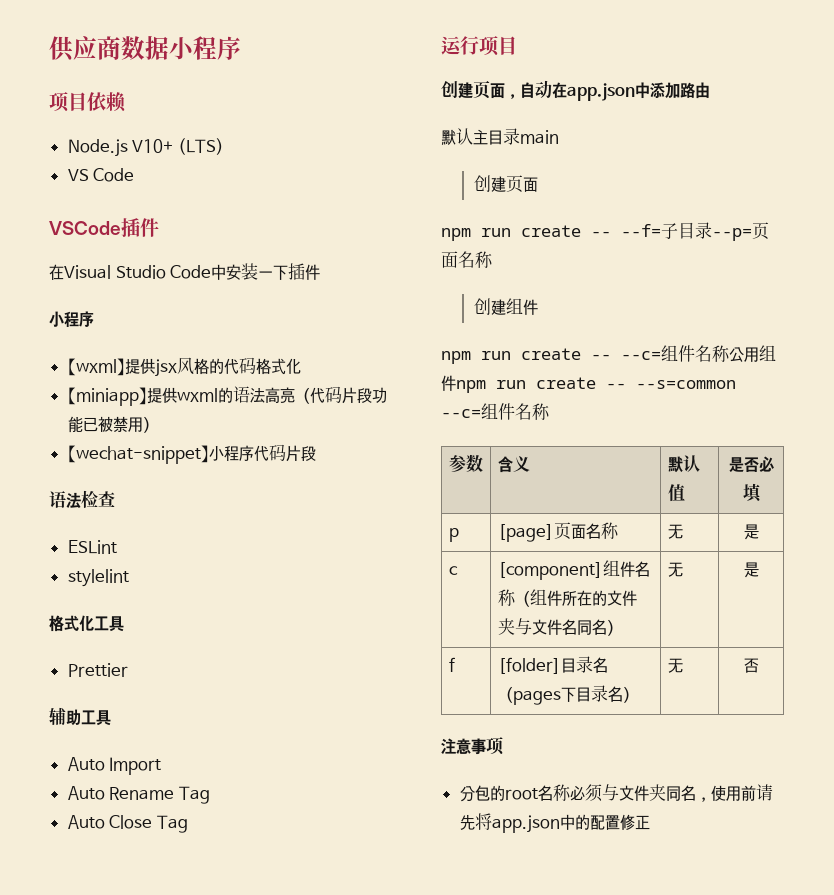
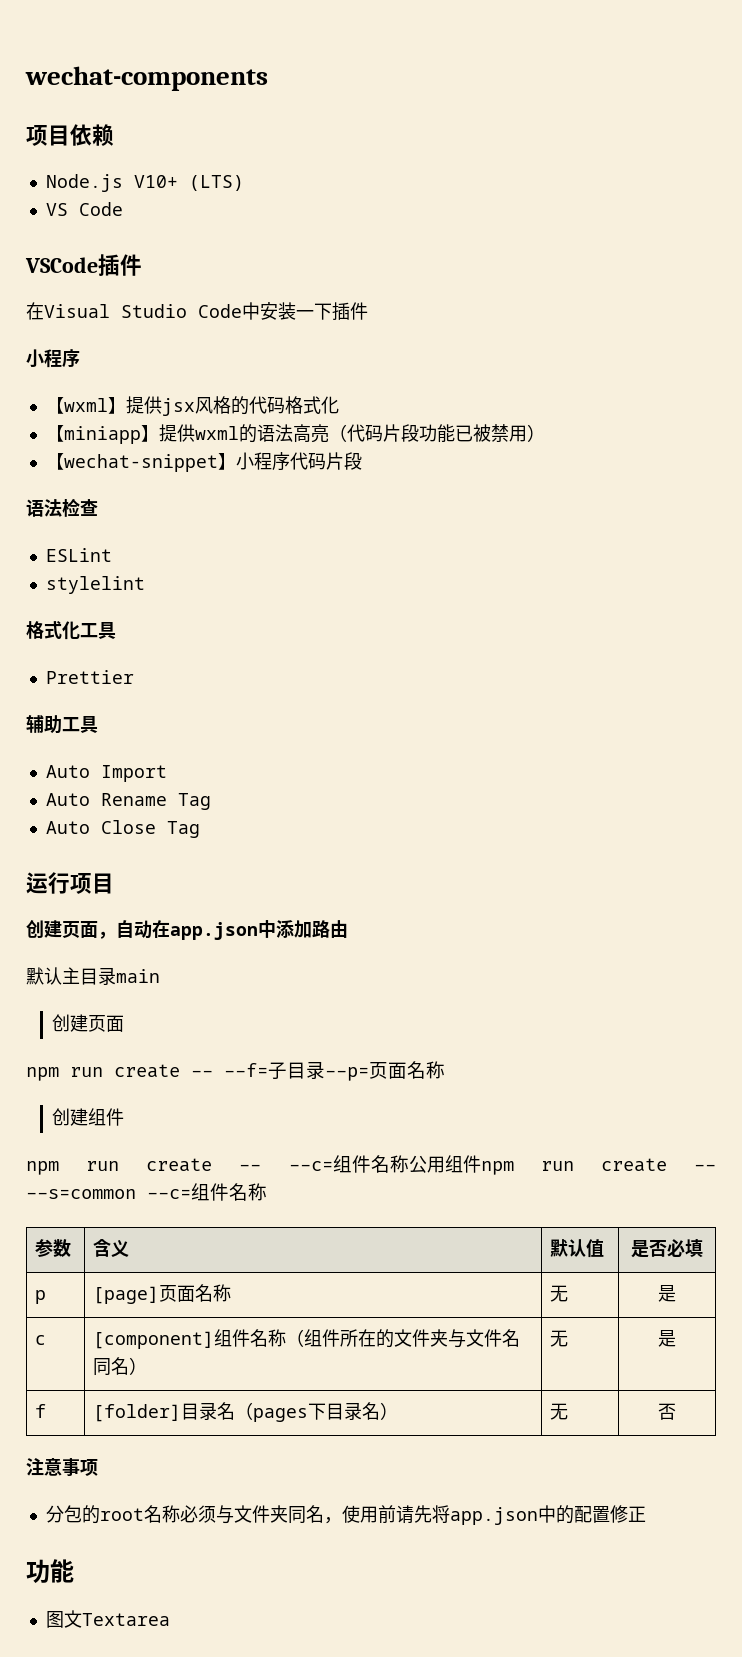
- 供应商数据小程序
+ wechat-components
  分包的root名称必须与文件夹同名，使用前请先将app.json中的配置修正
+ 功能
+ 图文Textarea

